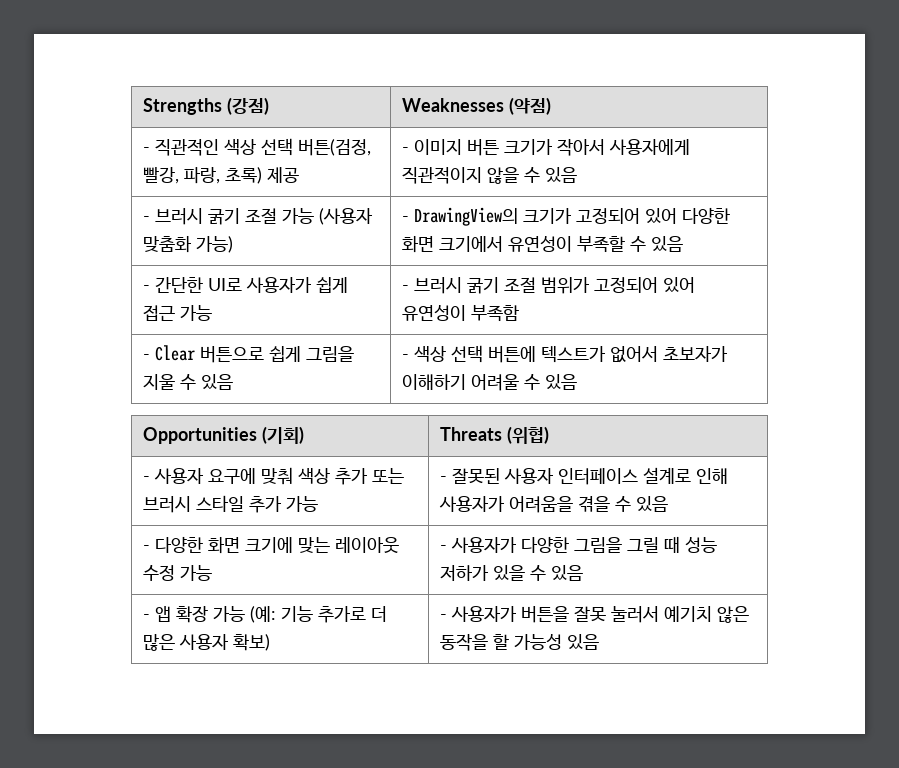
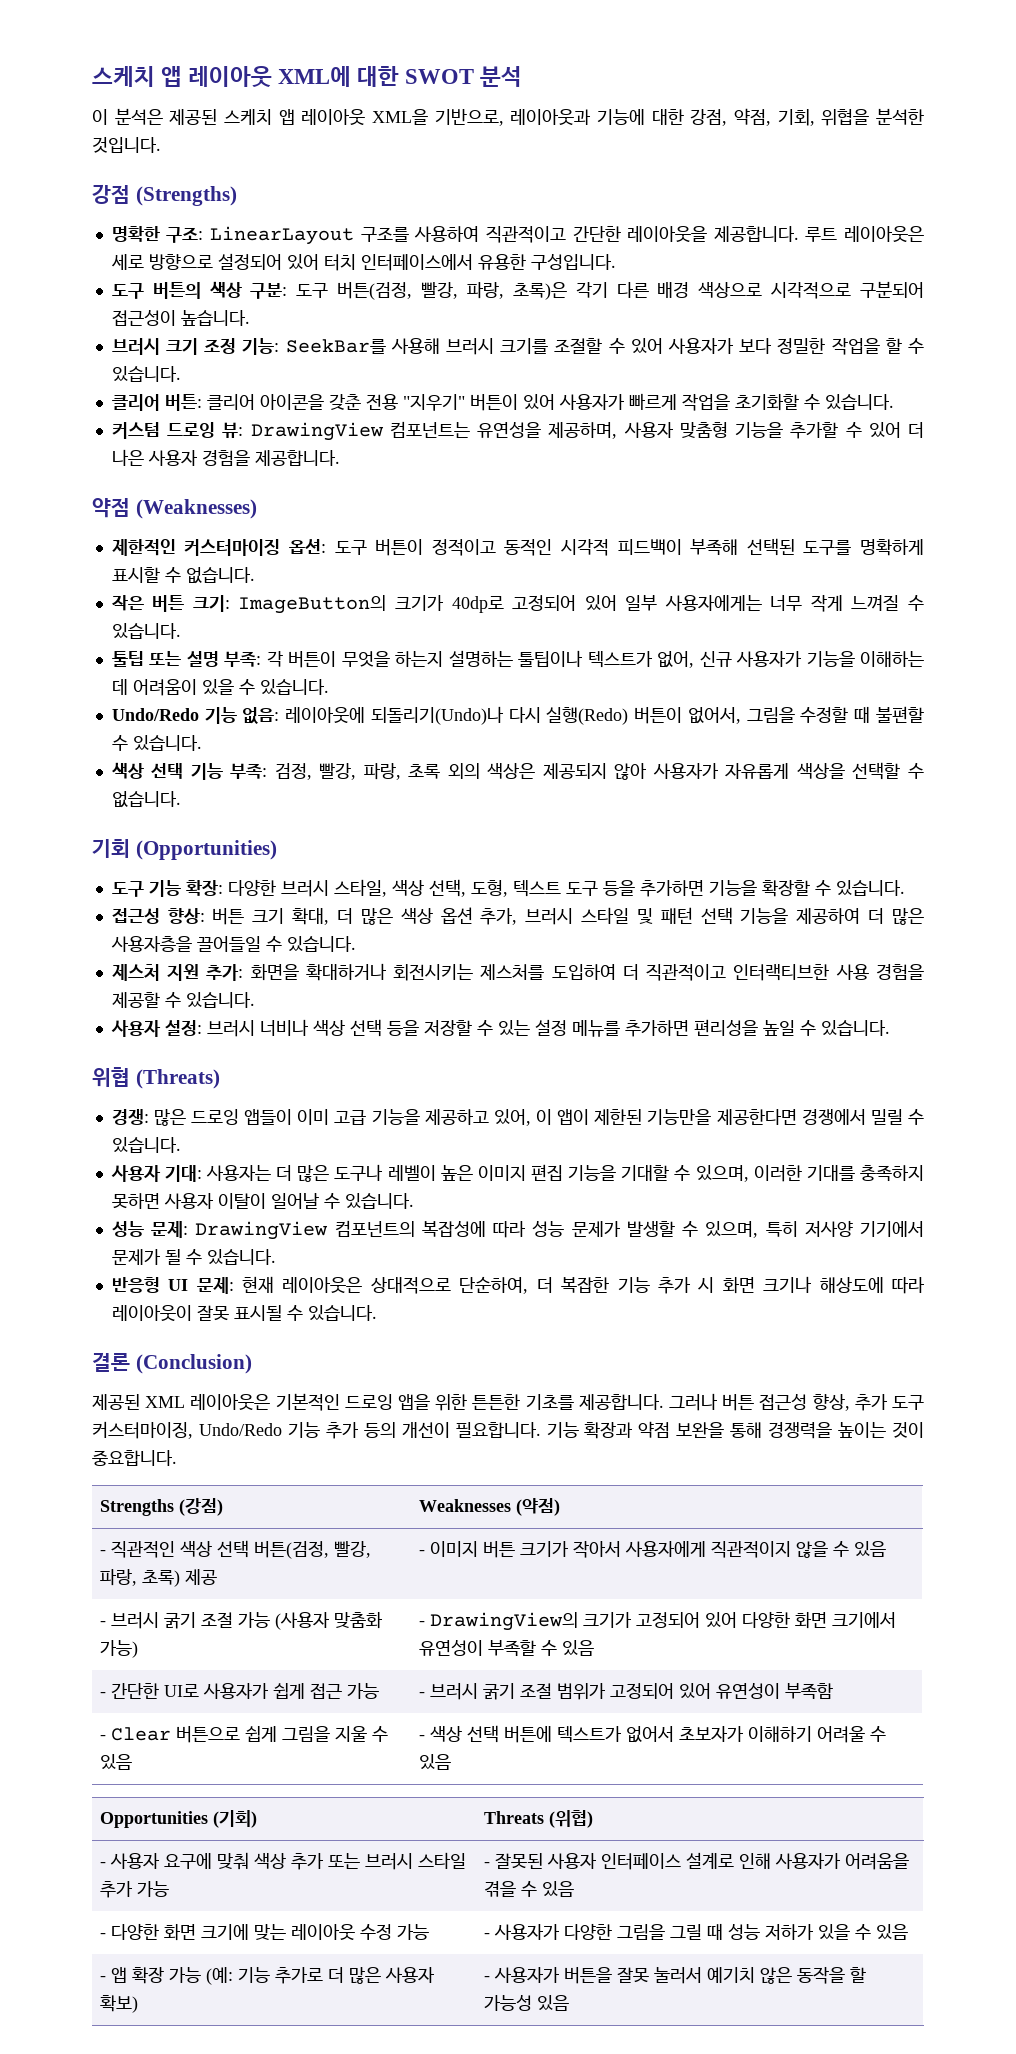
+ 스케치 앱 레이아웃 XML에 대한 SWOT 분석
+ 이 분석은 제공된 스케치 앱 레이아웃 XML을 기반으로, 레이아웃과 기능에 대한 강점, 약점, 기회, 위협을 분석한 것입니다.
+ 강점 (Strengths)
+ 명확한 구조: LinearLayout 구조를 사용하여 직관적이고 간단한 레이아웃을 제공합니다. 루트 레이아웃은 세로 방향으로 설정되어 있어 터치 인터페이스에서 유용한 구성입니다.
+ 도구 버튼의 색상 구분: 도구 버튼(검정, 빨강, 파랑, 초록)은 각기 다른 배경 색상으로 시각적으로 구분되어 접근성이 높습니다.
+ 브러시 크기 조정 기능: SeekBar를 사용해 브러시 크기를 조절할 수 있어 사용자가 보다 정밀한 작업을 할 수 있습니다.
+ 클리어 버튼: 클리어 아이콘을 갖춘 전용 "지우기" 버튼이 있어 사용자가 빠르게 작업을 초기화할 수 있습니다.
+ 커스텀 드로잉 뷰: DrawingView 컴포넌트는 유연성을 제공하며, 사용자 맞춤형 기능을 추가할 수 있어 더 나은 사용자 경험을 제공합니다.
+ 약점 (Weaknesses)
+ 제한적인 커스터마이징 옵션: 도구 버튼이 정적이고 동적인 시각적 피드백이 부족해 선택된 도구를 명확하게 표시할 수 없습니다.
+ 작은 버튼 크기: ImageButton의 크기가 40dp로 고정되어 있어 일부 사용자에게는 너무 작게 느껴질 수 있습니다.
+ 툴팁 또는 설명 부족: 각 버튼이 무엇을 하는지 설명하는 툴팁이나 텍스트가 없어, 신규 사용자가 기능을 이해하는 데 어려움이 있을 수 있습니다.
+ Undo/Redo 기능 없음: 레이아웃에 되돌리기(Undo)나 다시 실행(Redo) 버튼이 없어서, 그림을 수정할 때 불편할 수 있습니다.
+ 색상 선택 기능 부족: 검정, 빨강, 파랑, 초록 외의 색상은 제공되지 않아 사용자가 자유롭게 색상을 선택할 수 없습니다.
+ 기회 (Opportunities)
+ 도구 기능 확장: 다양한 브러시 스타일, 색상 선택, 도형, 텍스트 도구 등을 추가하면 기능을 확장할 수 있습니다.
+ 접근성 향상: 버튼 크기 확대, 더 많은 색상 옵션 추가, 브러시 스타일 및 패턴 선택 기능을 제공하여 더 많은 사용자층을 끌어들일 수 있습니다.
+ 제스처 지원 추가: 화면을 확대하거나 회전시키는 제스처를 도입하여 더 직관적이고 인터랙티브한 사용 경험을 제공할 수 있습니다.
+ 사용자 설정: 브러시 너비나 색상 선택 등을 저장할 수 있는 설정 메뉴를 추가하면 편리성을 높일 수 있습니다.
+ 위협 (Threats)
+ 경쟁: 많은 드로잉 앱들이 이미 고급 기능을 제공하고 있어, 이 앱이 제한된 기능만을 제공한다면 경쟁에서 밀릴 수 있습니다.
+ 사용자 기대: 사용자는 더 많은 도구나 레벨이 높은 이미지 편집 기능을 기대할 수 있으며, 이러한 기대를 충족하지 못하면 사용자 이탈이 일어날 수 있습니다.
+ 성능 문제: DrawingView 컴포넌트의 복잡성에 따라 성능 문제가 발생할 수 있으며, 특히 저사양 기기에서 문제가 될 수 있습니다.
+ 반응형 UI 문제: 현재 레이아웃은 상대적으로 단순하여, 더 복잡한 기능 추가 시 화면 크기나 해상도에 따라 레이아웃이 잘못 표시될 수 있습니다.
+ 결론 (Conclusion)
+ 제공된 XML 레이아웃은 기본적인 드로잉 앱을 위한 튼튼한 기초를 제공합니다. 그러나 버튼 접근성 향상, 추가 도구 커스터마이징, Undo/Redo 기능 추가 등의 개선이 필요합니다. 기능 확장과 약점 보완을 통해 경쟁력을 높이는 것이 중요합니다.

